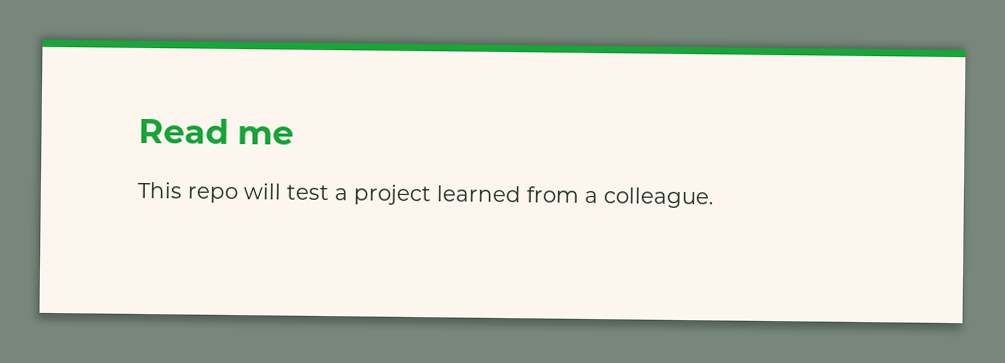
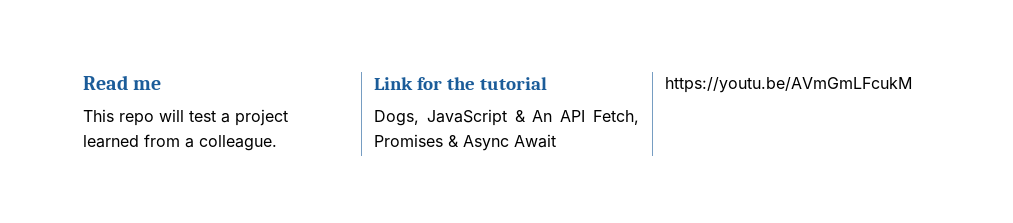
+ Link for the tutorial
+ Dogs, JavaScript & An API Fetch, Promises & Async Await https://youtu.be/AVmGmLFcukM

